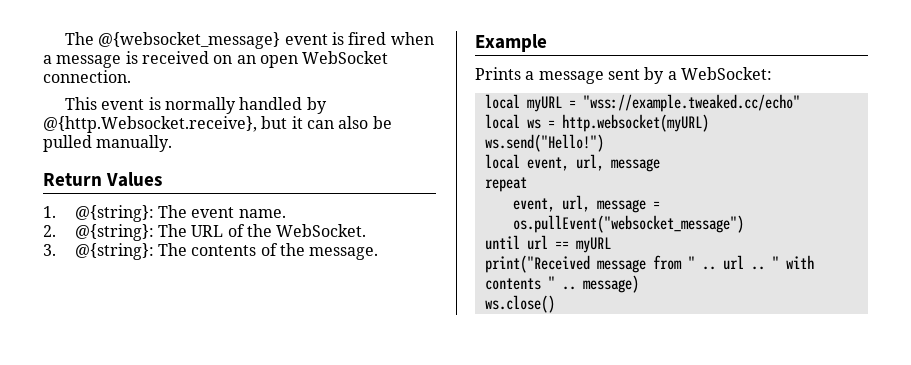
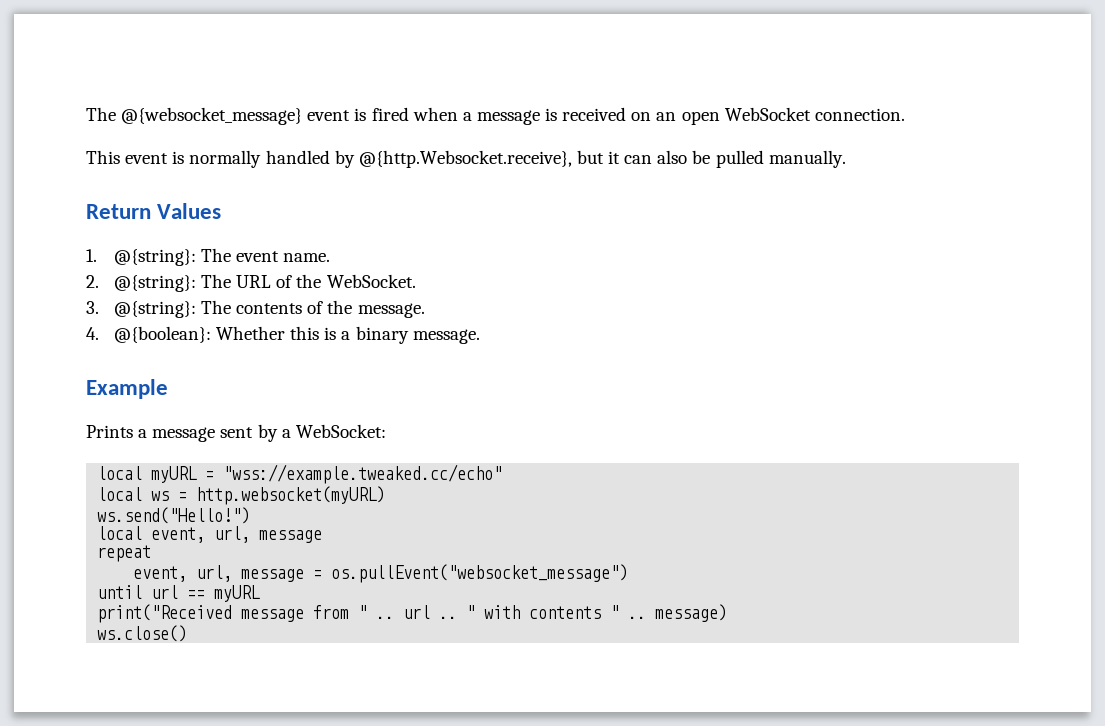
+ 4. @{boolean}: Whether this is a binary message.

